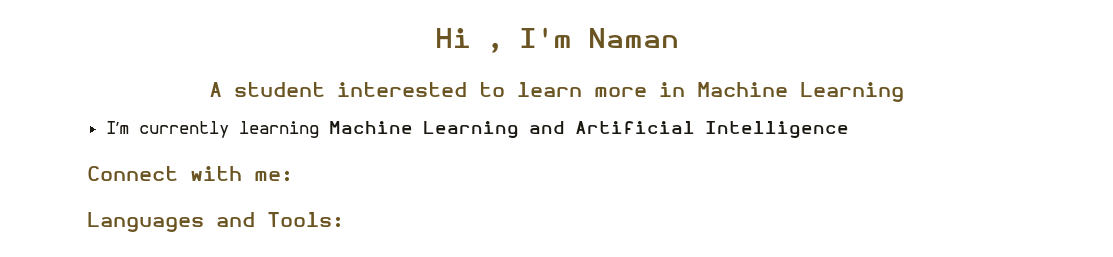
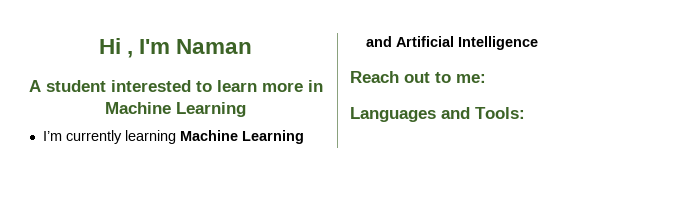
- Connect with me:
+ Reach out to me:

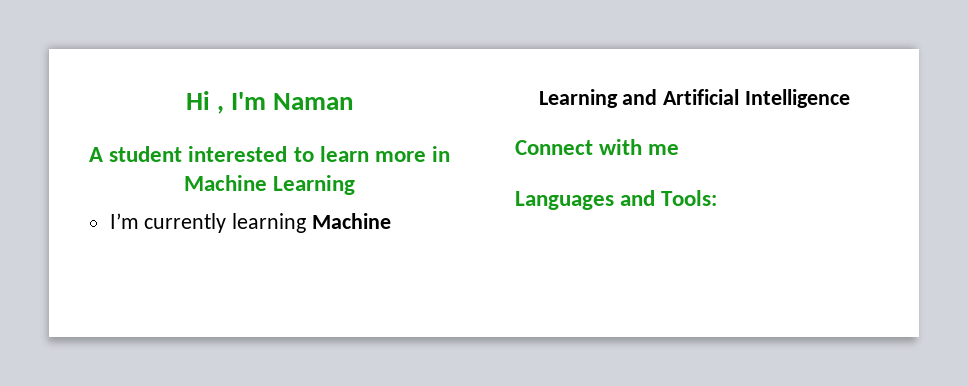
- Reach out to me:
+ Connect with me

